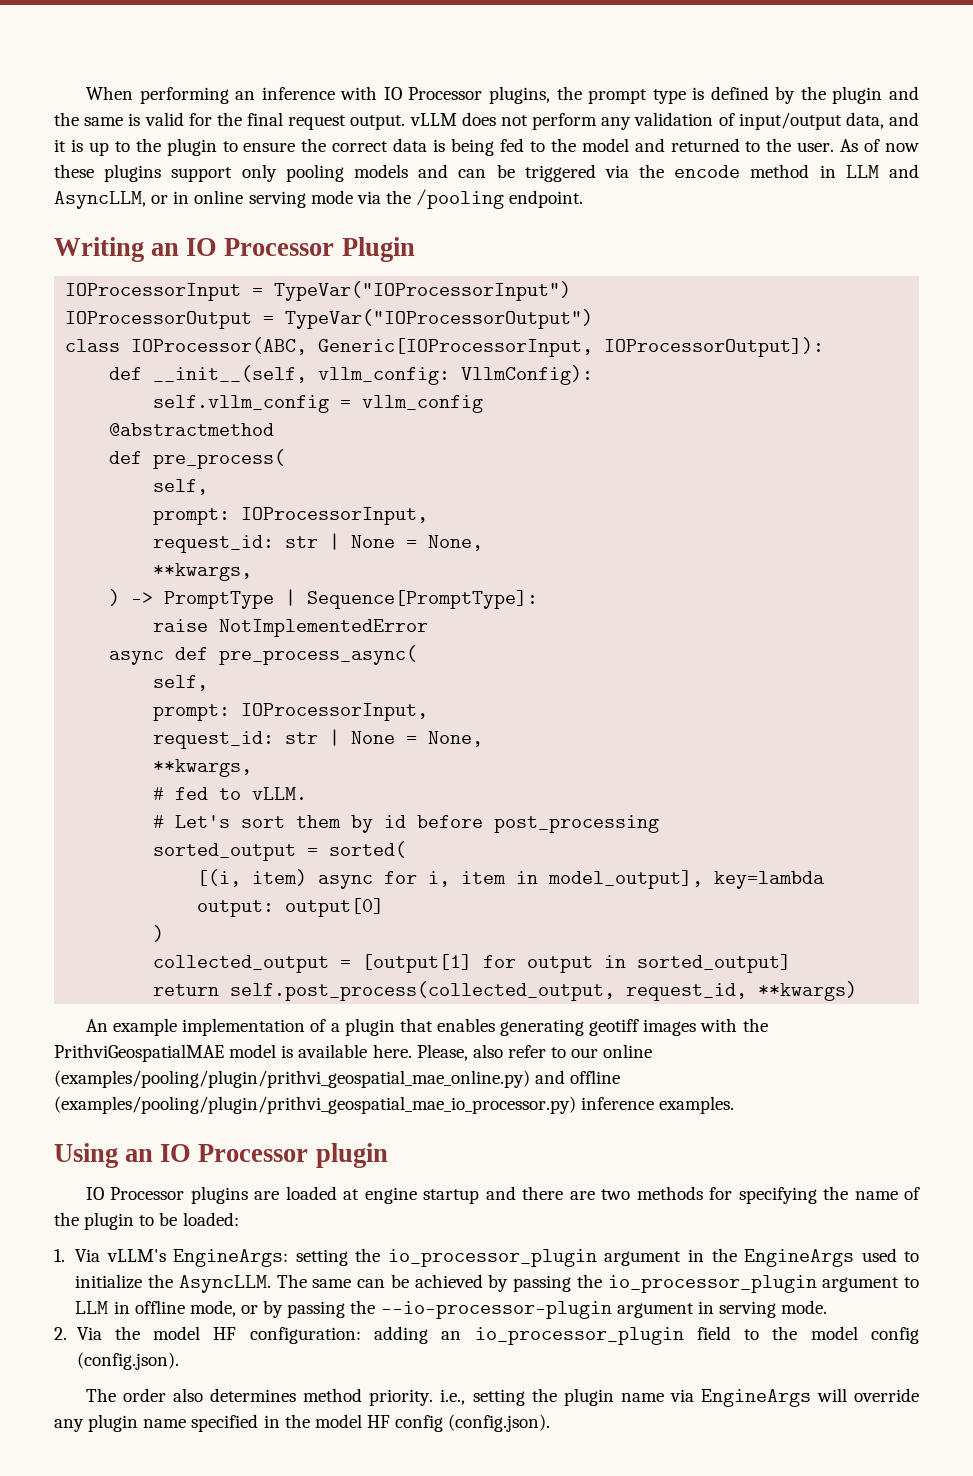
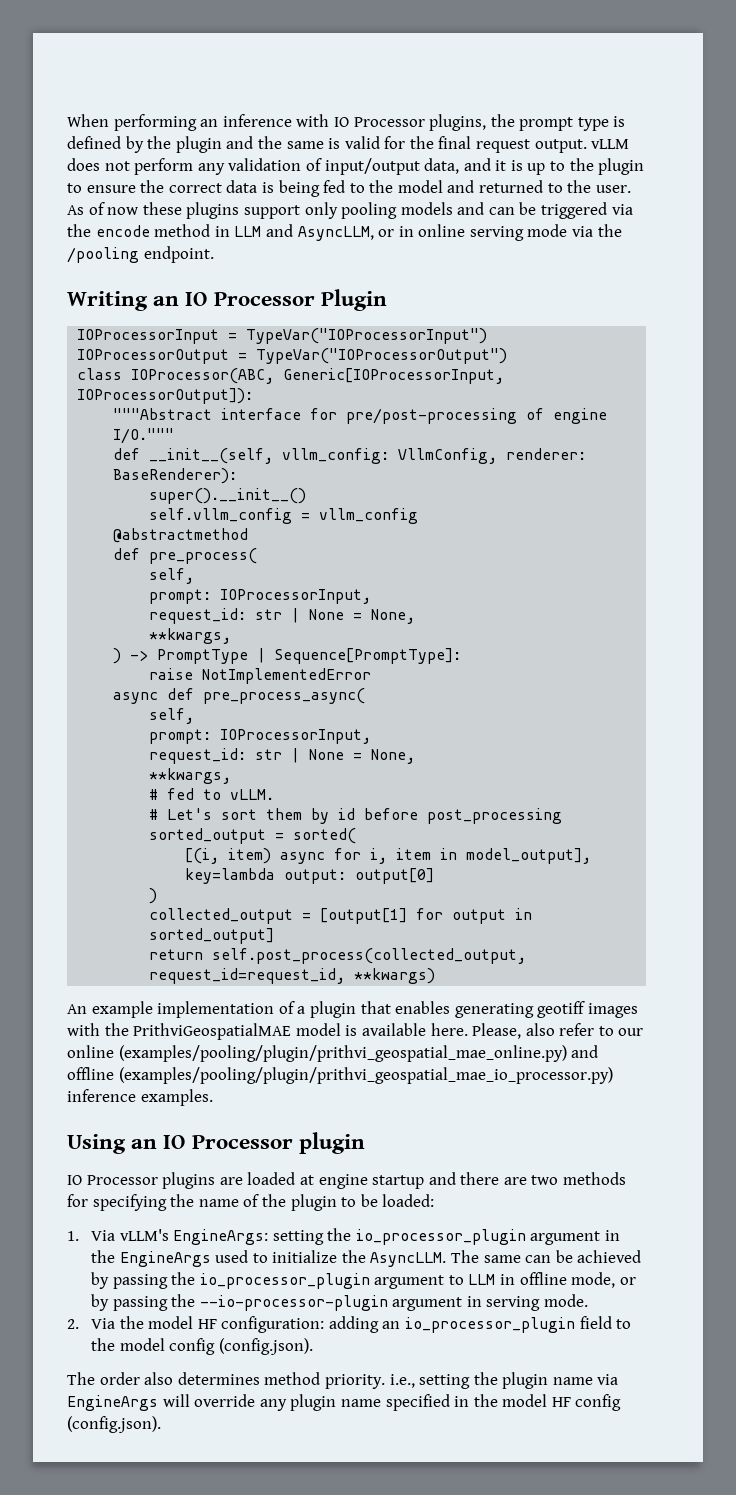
+ """Abstract interface for pre/post-processing of engine I/O."""
- def __init__(self, vllm_config: VllmConfig):
+ def __init__(self, vllm_config: VllmConfig, renderer: BaseRenderer):
+ super().__init__()
- return self.post_process(collected_output, request_id, **kwargs)
+ return self.post_process(collected_output, request_id=request_id, **kwargs)

